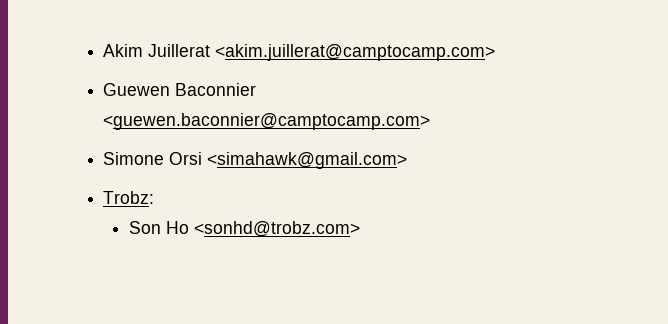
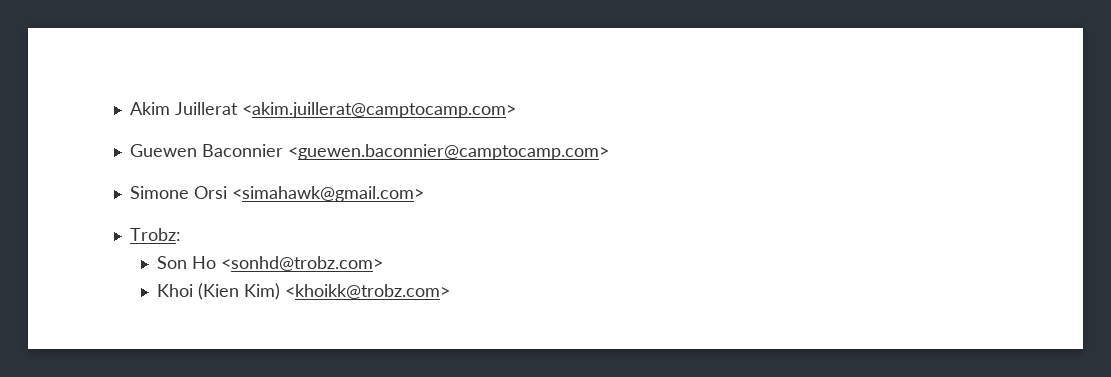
+ Khoi (Kien Kim) <khoikk@trobz.com>

